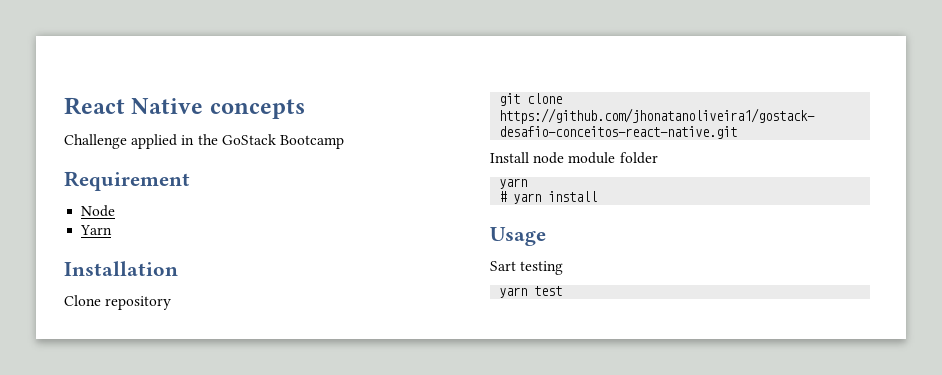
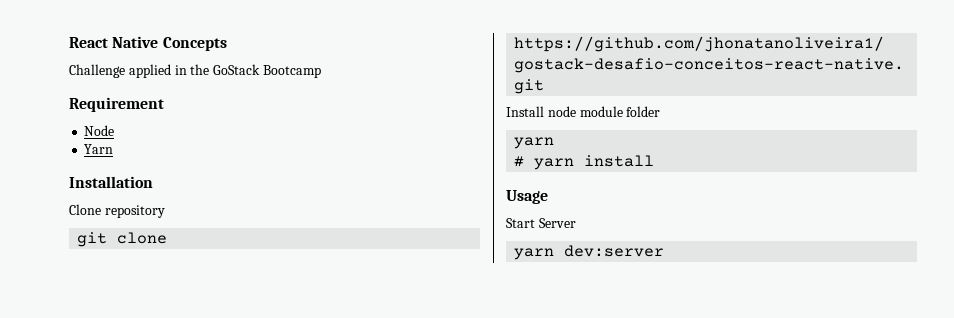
- React Native concepts
+ React Native Concepts
- Sart testing
- yarn test
+ Start Server
+ yarn dev:server

